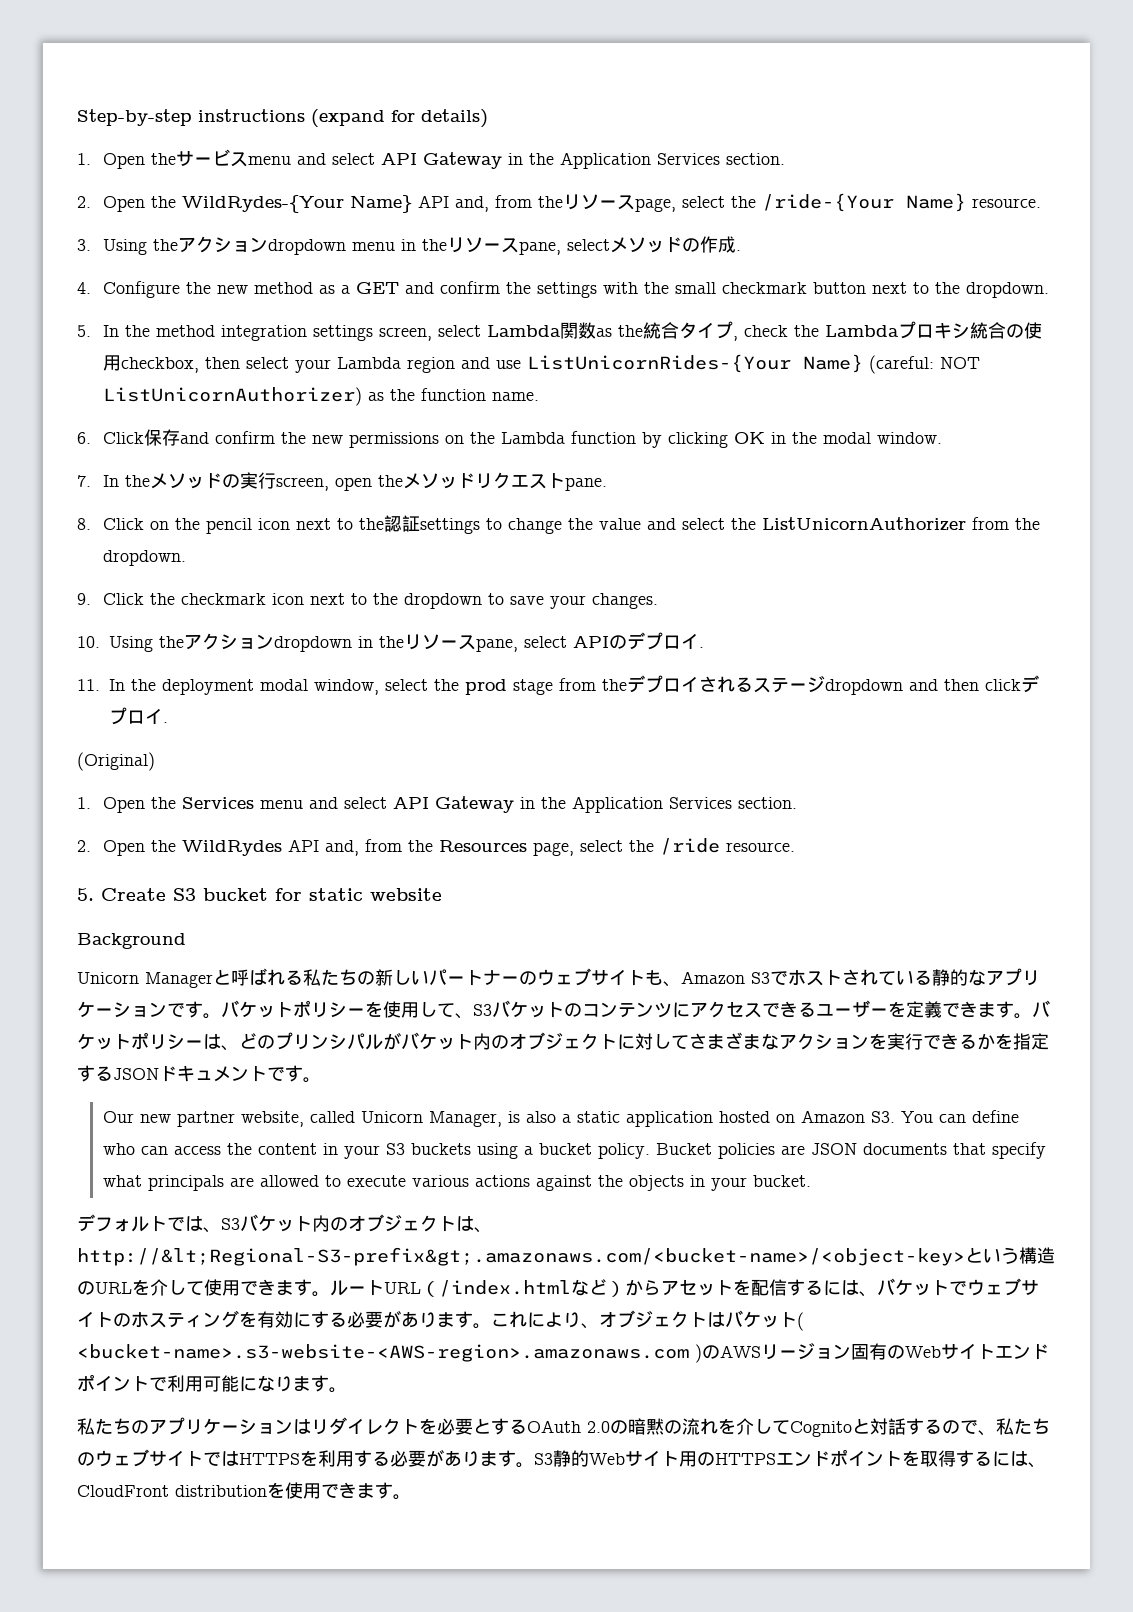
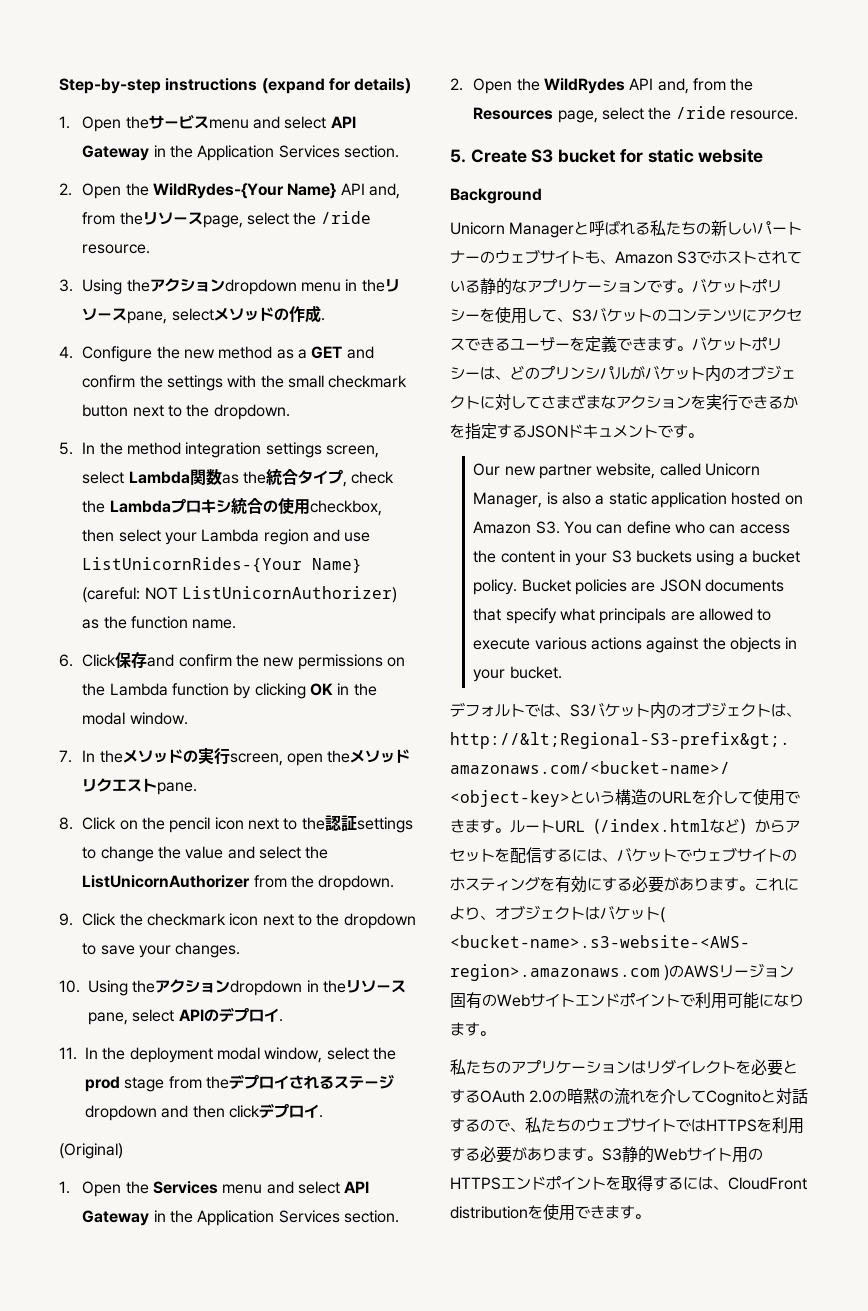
- 2. Open the WildRydes-{Your Name} API and, from theリソースpage, select the /ride-{Your Name} resource.
+ 2. Open the WildRydes-{Your Name} API and, from theリソースpage, select the /ride resource.

